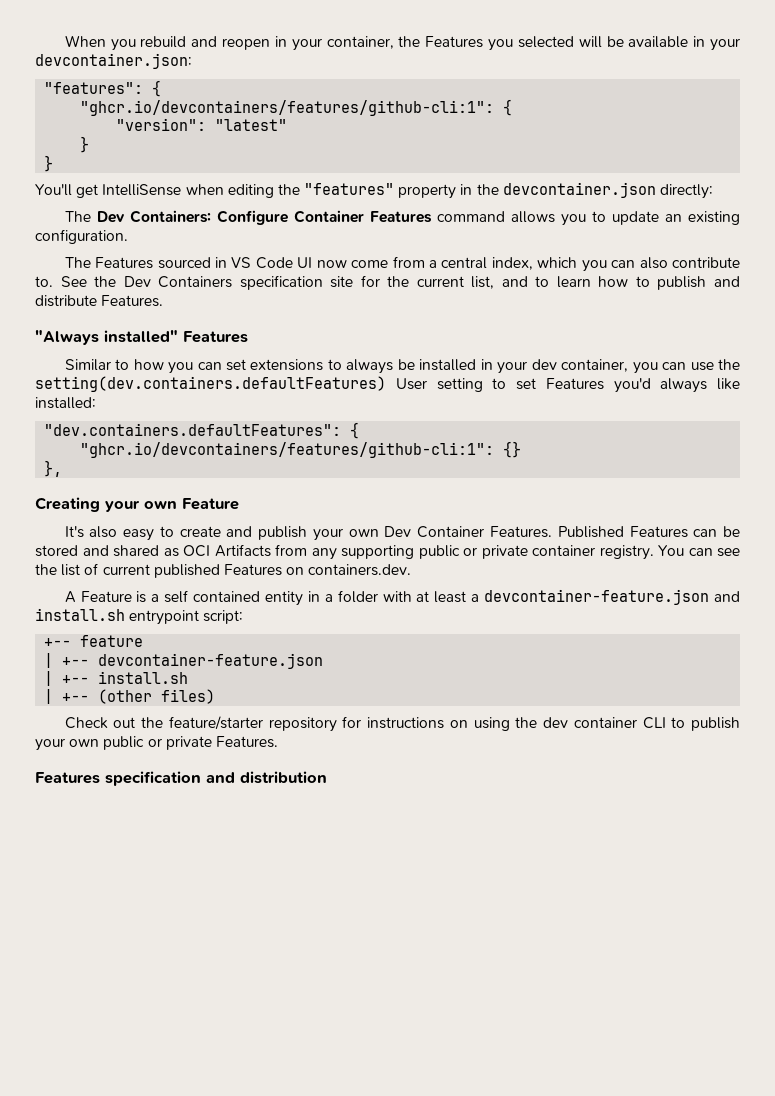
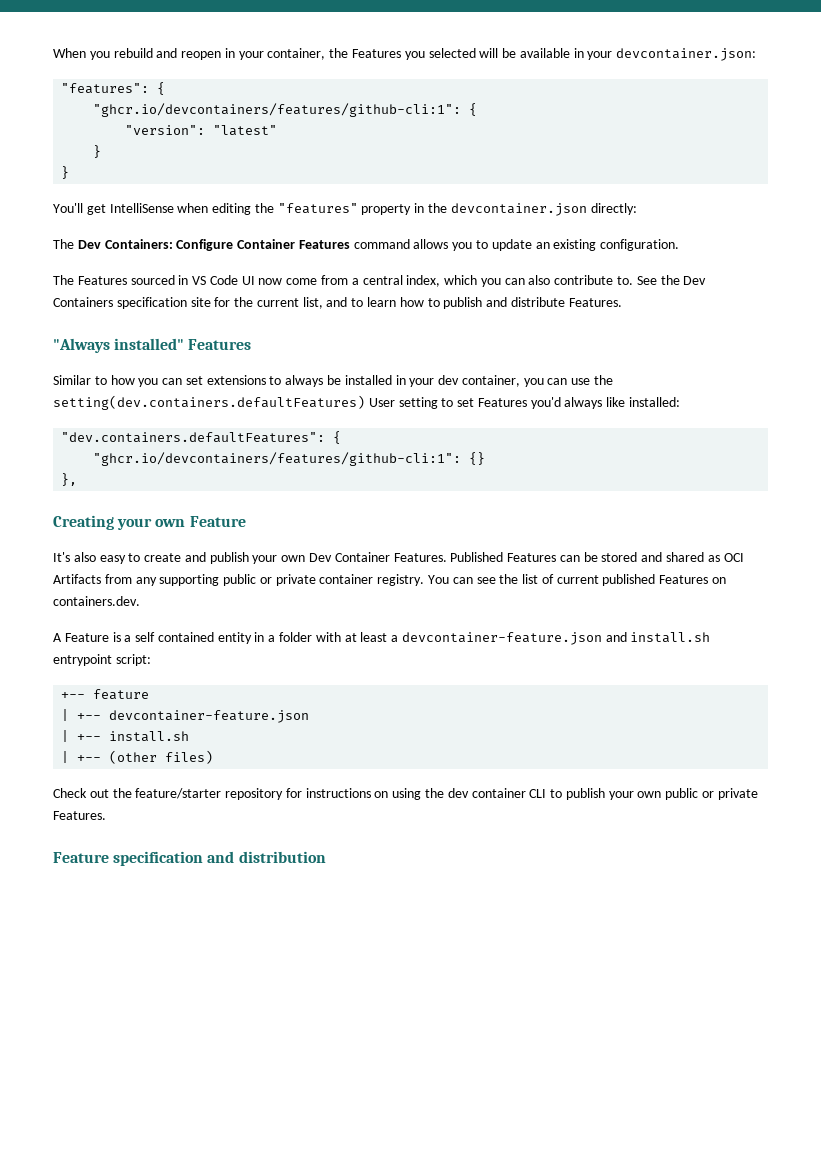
- Features specification and distribution
+ Feature specification and distribution

